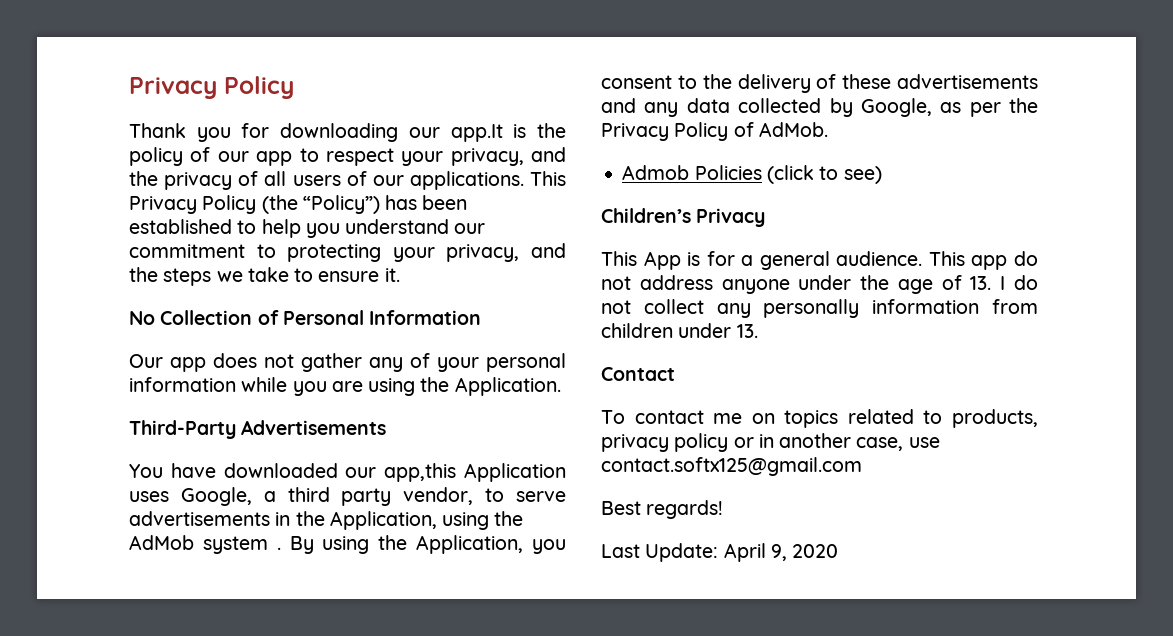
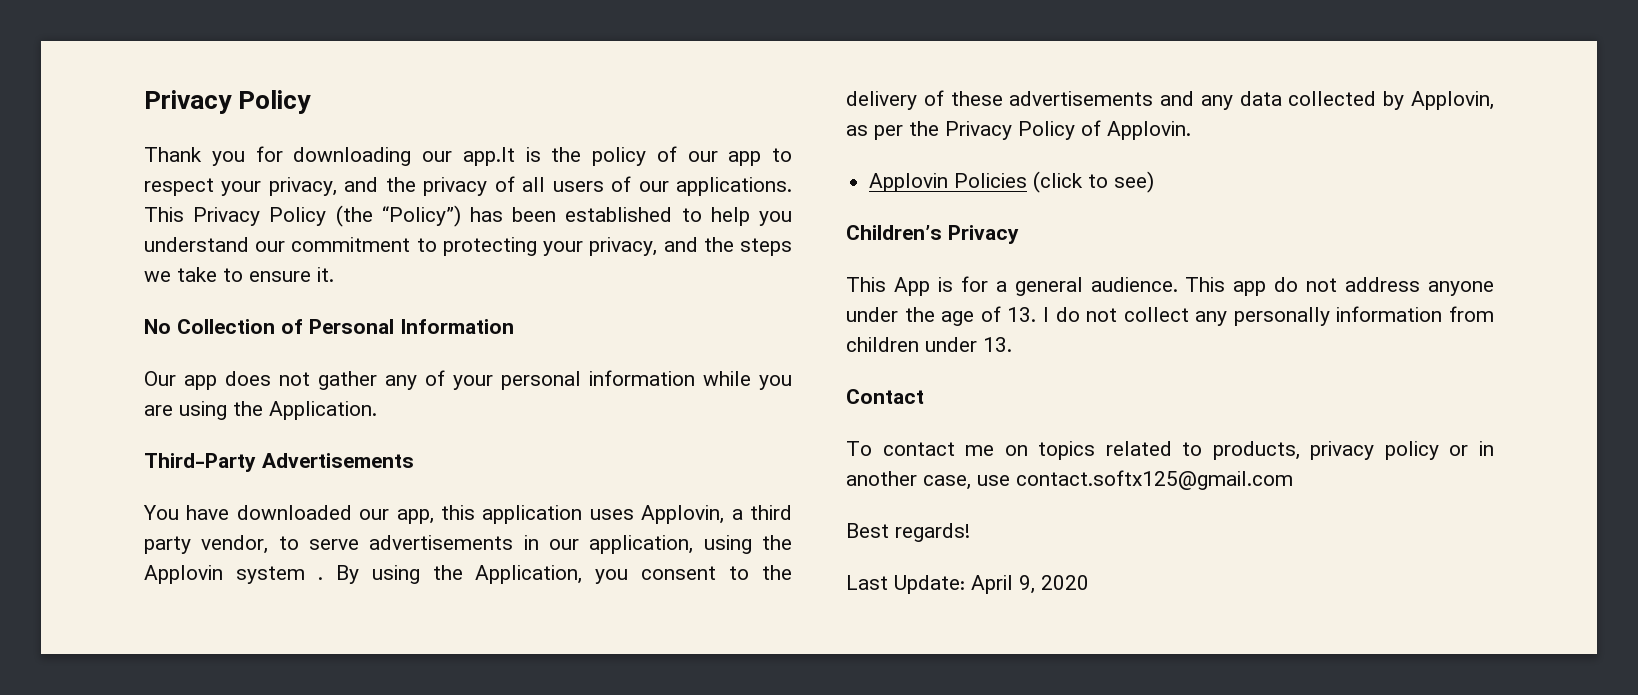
- You have downloaded our app,this Application uses Google, a third party vendor, to serve advertisements in the Application, using the AdMob system .
+ You have downloaded our app, this application uses Applovin, a third party vendor, to serve advertisements in our application, using the Applovin system .
- By using the Application, you consent to the delivery of these advertisements and any data collected by Google, as per the Privacy Policy of AdMob.
- Admob Policies (click to see)
+ By using the Application, you consent to the delivery of these advertisements and any data collected by Applovin, as per the Privacy Policy of Applovin.
+ Applovin Policies (click to see)

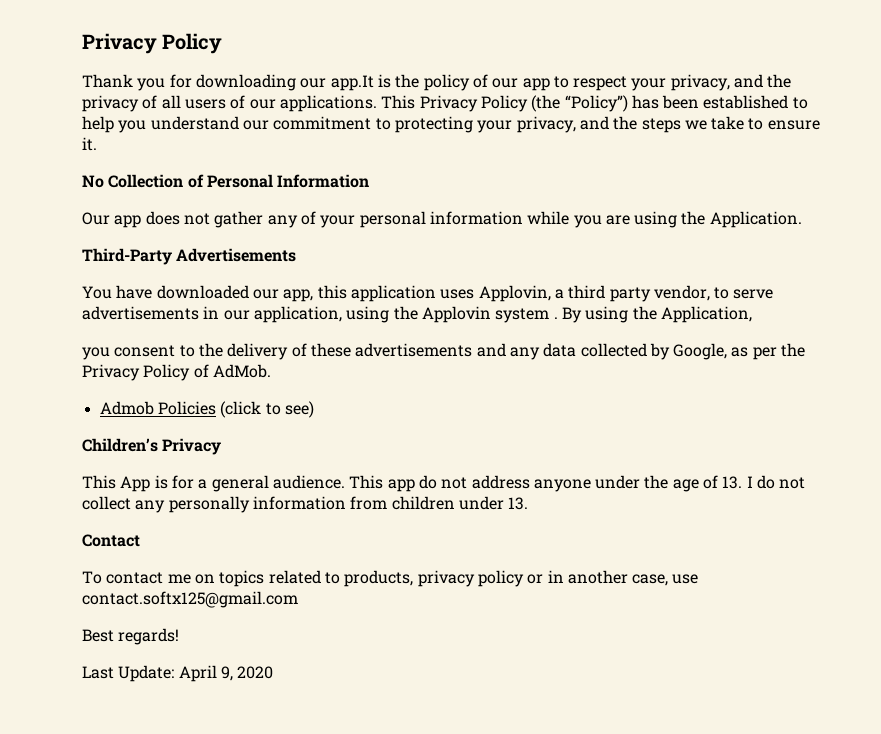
- By using the Application, you consent to the delivery of these advertisements and any data collected by Applovin, as per the Privacy Policy of Applovin.
- Applovin Policies (click to see)
+ By using the Application,
+ you consent to the delivery of these advertisements and any data collected by Google, as per the Privacy Policy of AdMob.
+ Admob Policies (click to see)

